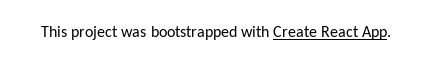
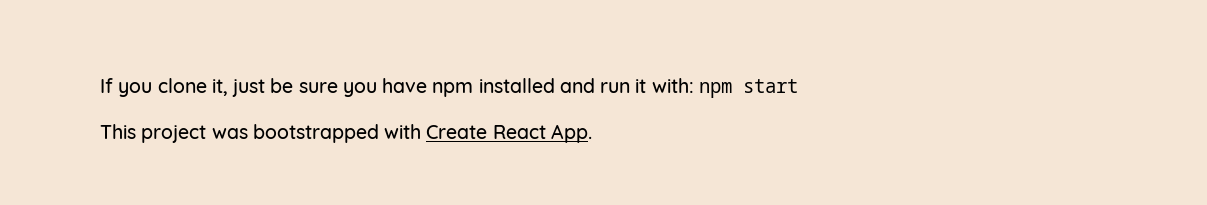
+ If you clone it, just be sure you have npm installed and run it with: npm start

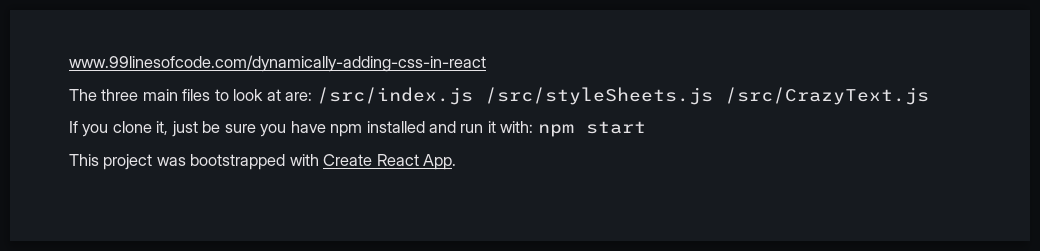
+ www.99linesofcode.com/dynamically-adding-css-in-react
+ The three main files to look at are: /src/index.js /src/styleSheets.js /src/CrazyText.js

